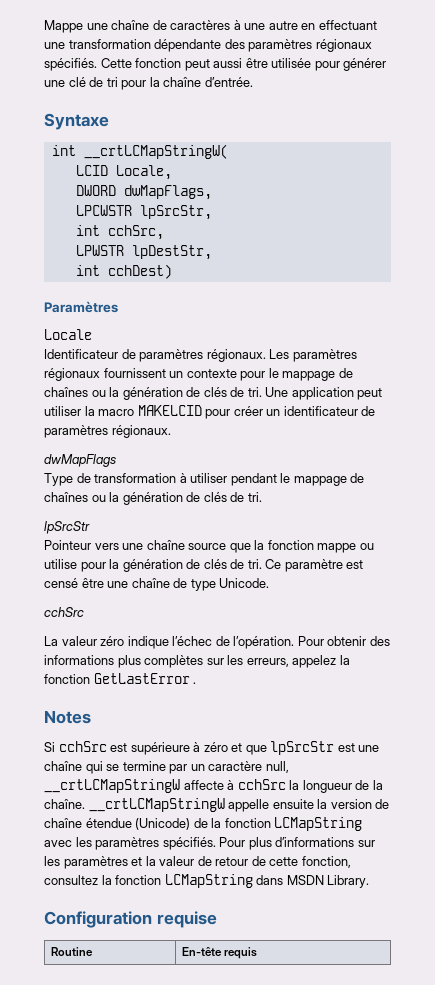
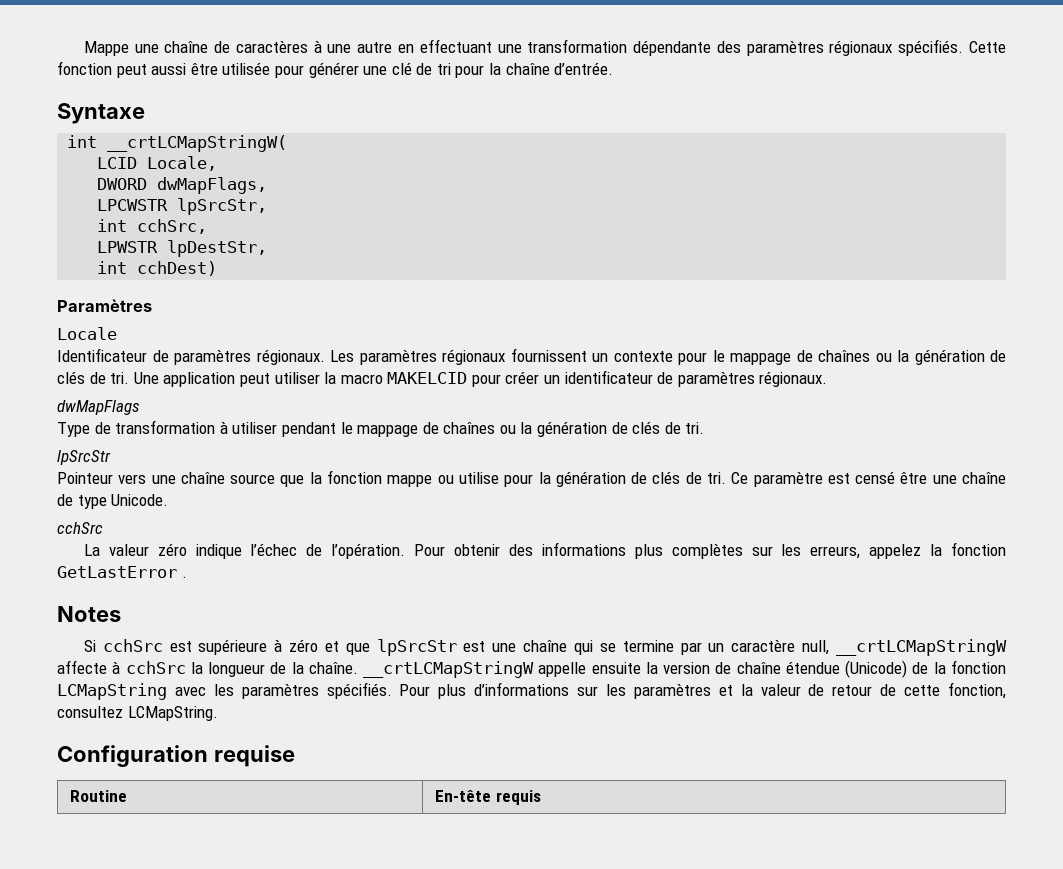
- Pour plus d’informations sur les paramètres et la valeur de retour de cette fonction, consultez la fonction LCMapString dans MSDN Library.
+ Pour plus d’informations sur les paramètres et la valeur de retour de cette fonction, consultez LCMapString.

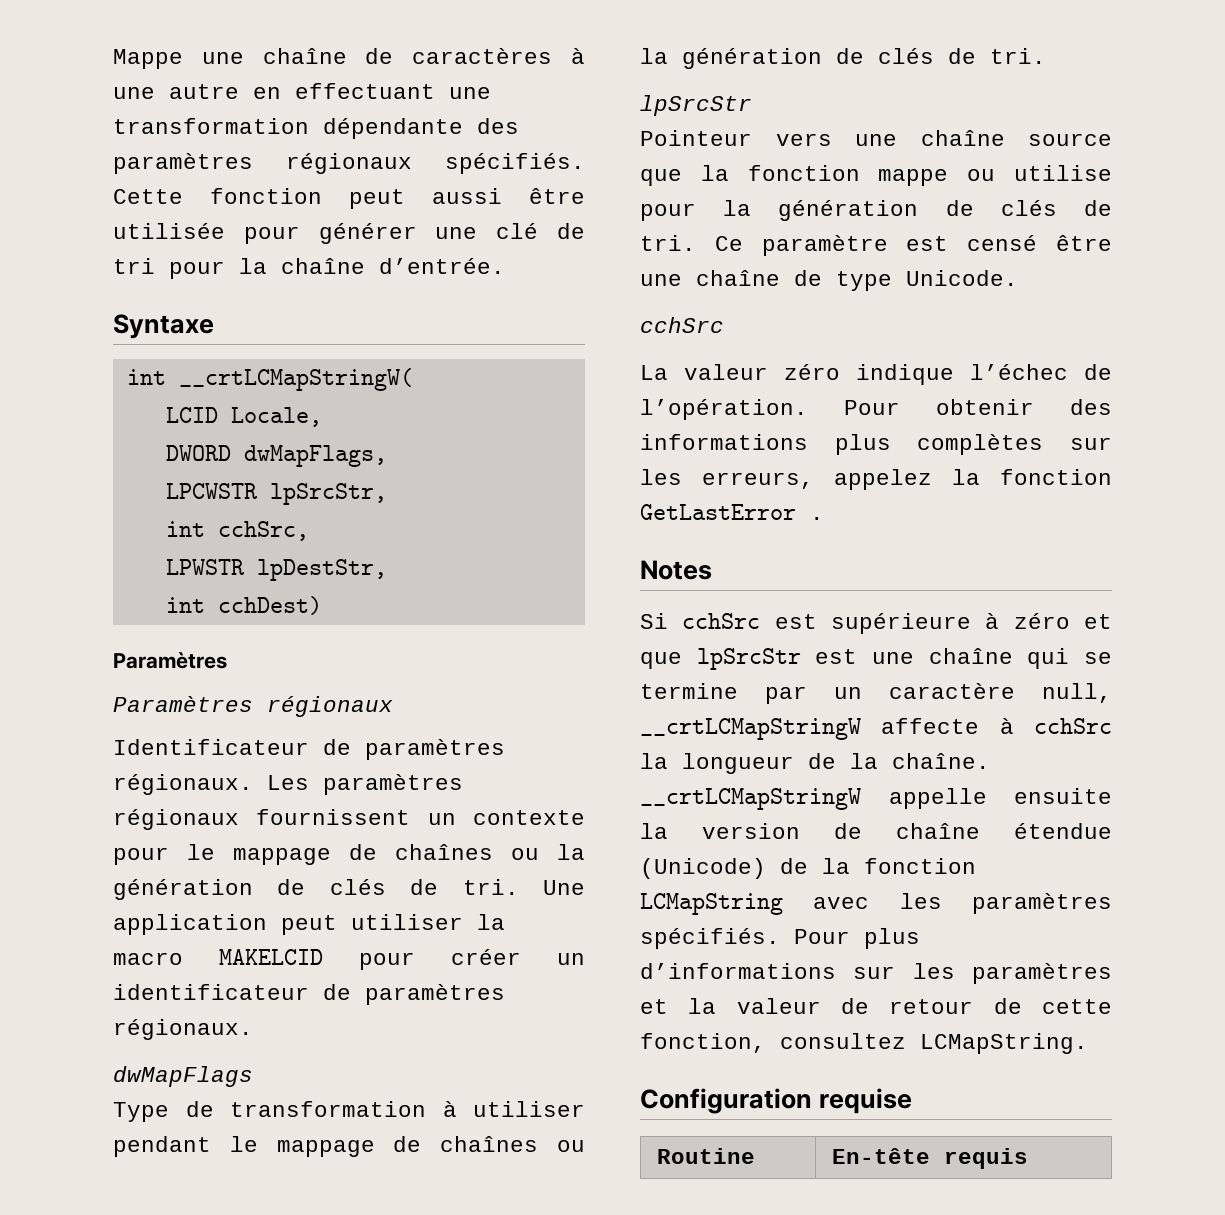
- Locale
+ Paramètres régionaux

